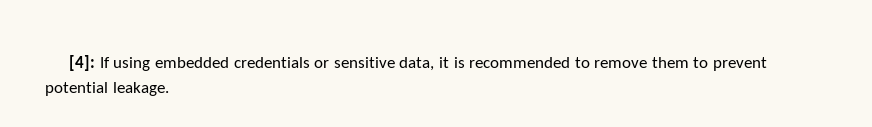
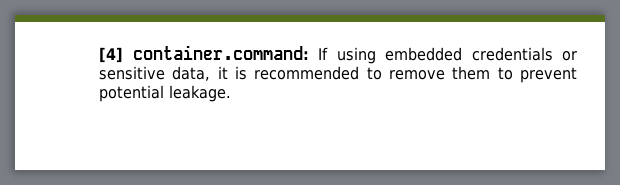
- [4]: If using embedded credentials or sensitive data, it is recommended to remove them to prevent potential leakage.
+ [4] container.command: If using embedded credentials or sensitive data, it is recommended to remove them to prevent potential leakage.

